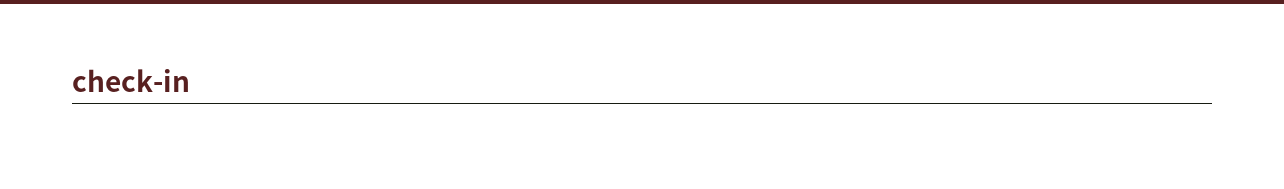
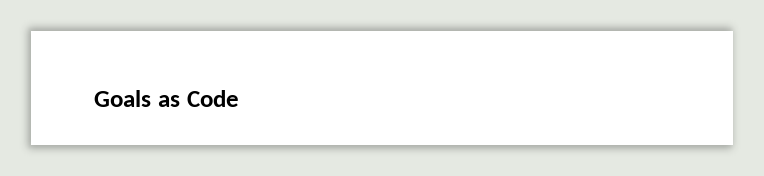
- check-in
+ Goals as Code

